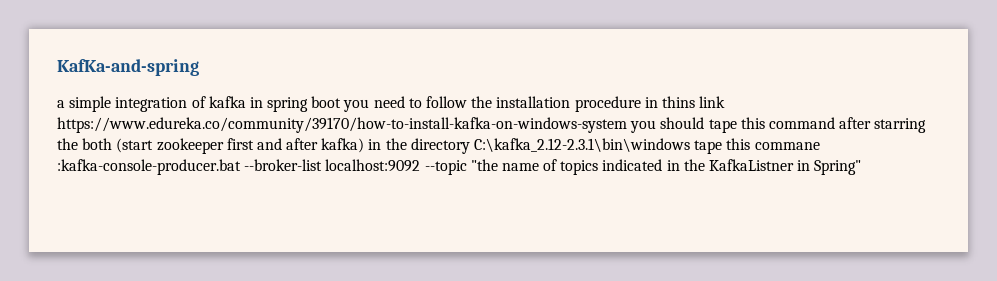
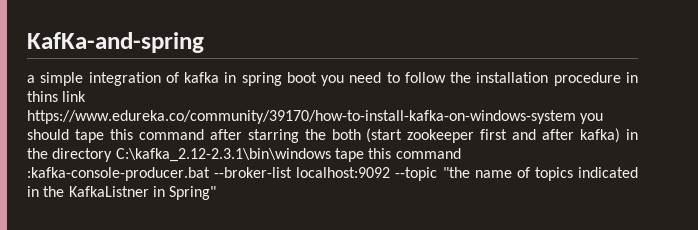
- a simple integration of kafka in spring boot you need to follow the installation procedure in thins link https://www.edureka.co/community/39170/how-to-install-kafka-on-windows-system you should tape this command after starring the both (start zookeeper first and after kafka) in the directory C:\kafka_2.12-2.3.1\bin\windows tape this commane :kafka-console-producer.bat --broker-list localhost:9092 --topic "the name of topics indicated in the KafkaListner in Spring"
+ a simple integration of kafka in spring boot you need to follow the installation procedure in thins link https://www.edureka.co/community/39170/how-to-install-kafka-on-windows-system you should tape this command after starring the both (start zookeeper first and after kafka) in the directory C:\kafka_2.12-2.3.1\bin\windows tape this command :kafka-console-producer.bat --broker-list localhost:9092 --topic "the name of topics indicated in the KafkaListner in Spring"

